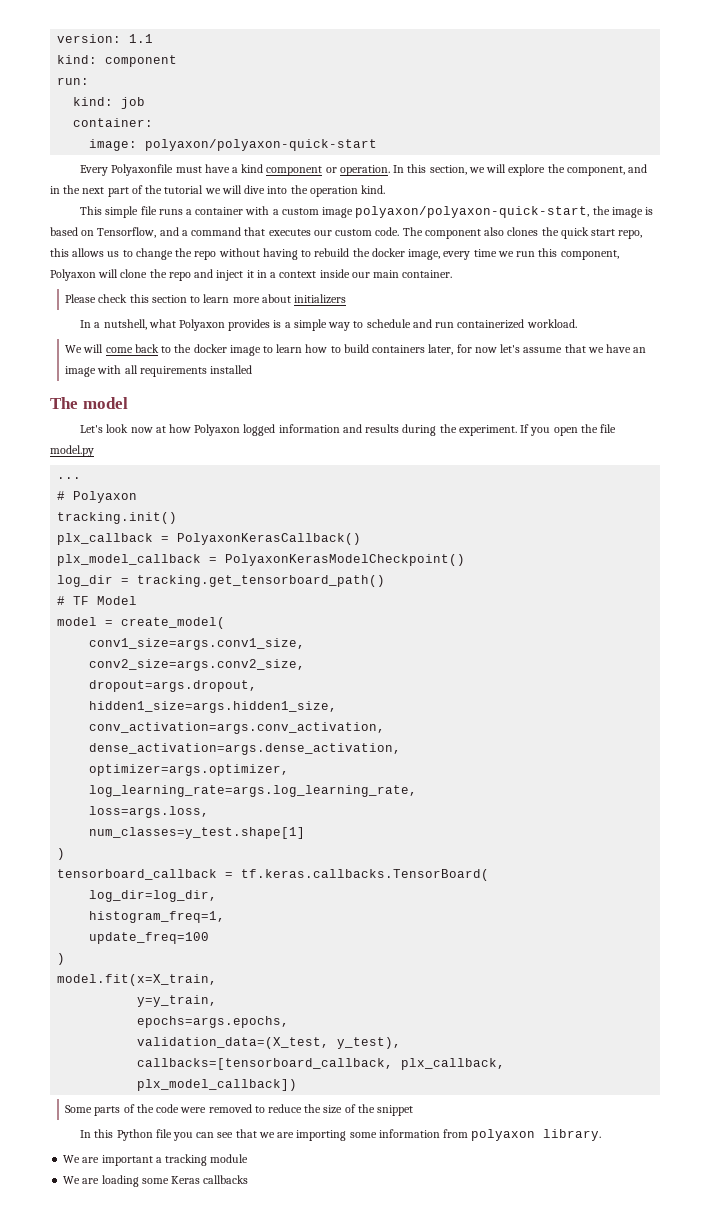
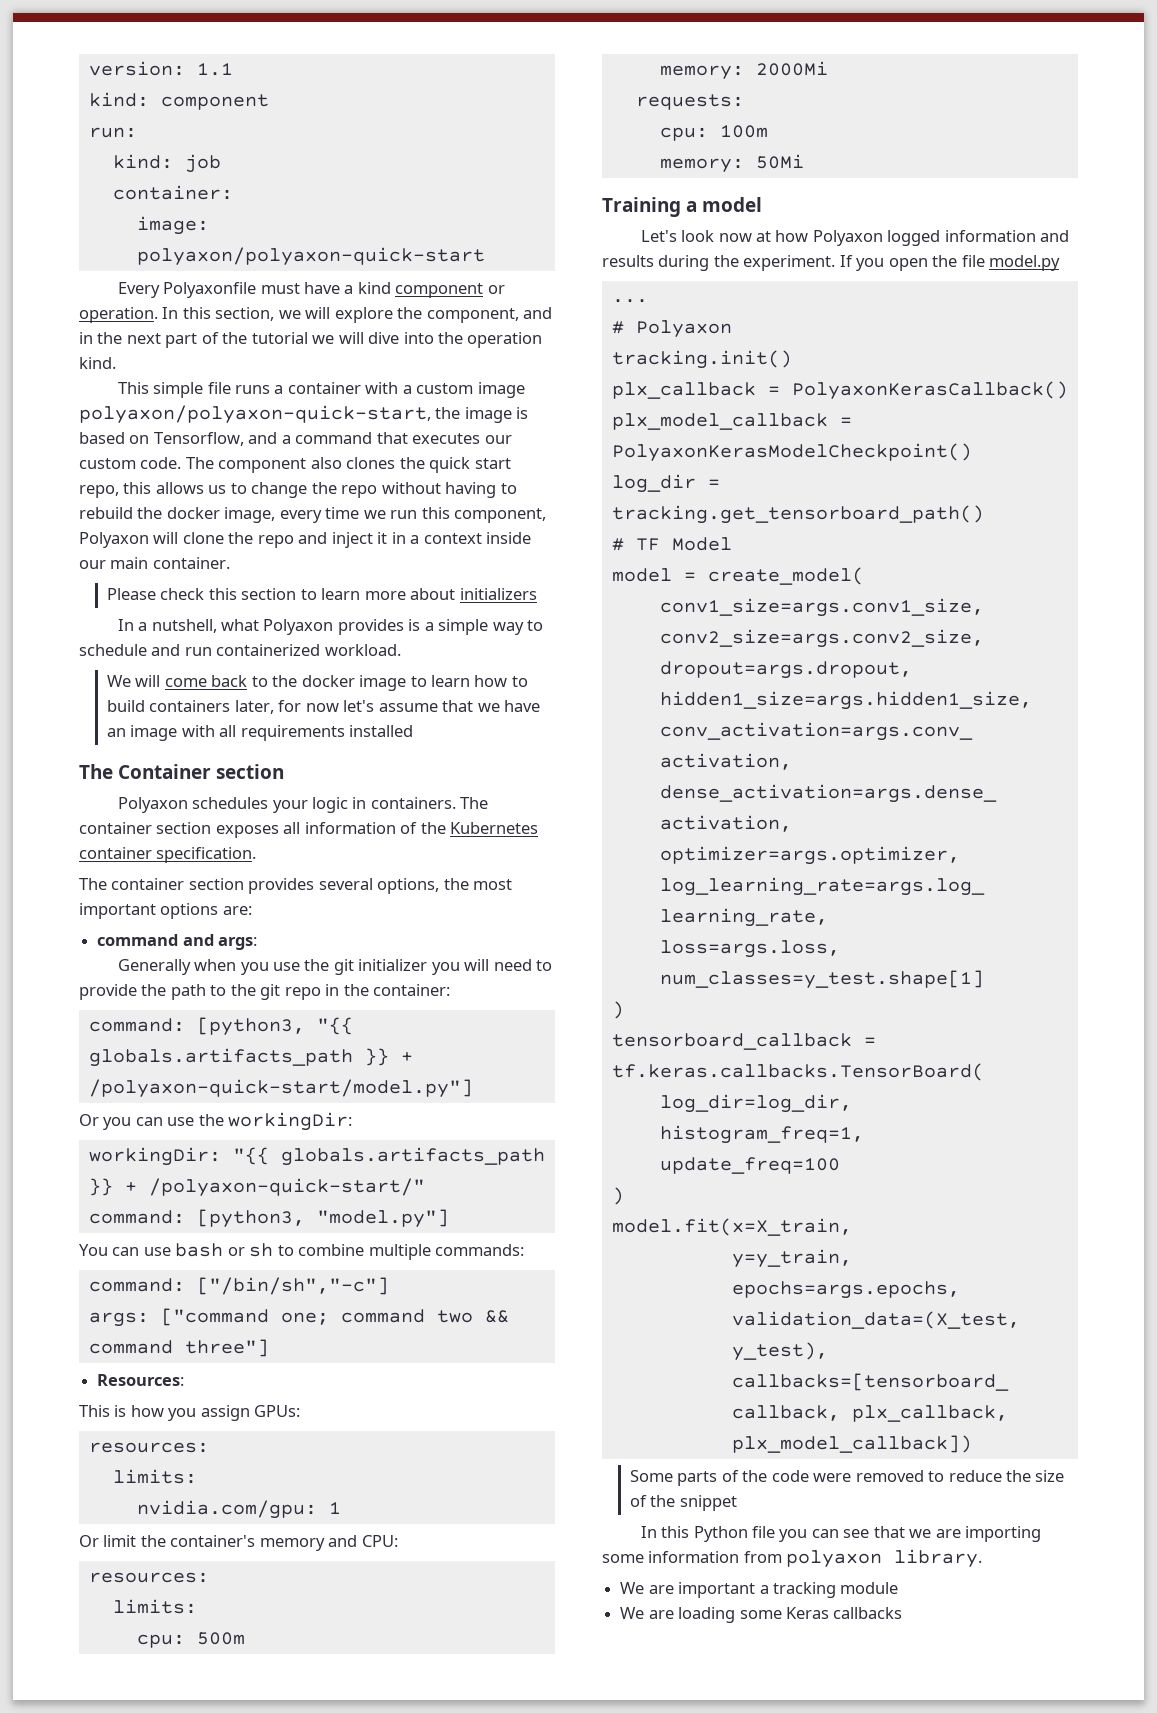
- The model
+ The Container section
+ Polyaxon schedules your logic in containers. The container section exposes all information of the Kubernetes container specification.
+ The container section provides several options, the most important options are:
+ command and args:
+ Generally when you use the git initializer you will need to provide the path to the git repo in the container:
+ command: [python3, "{{ globals.artifacts_path }} + /polyaxon-quick-start/model.py"]
+ Or you can use the workingDir:
+ workingDir: "{{ globals.artifacts_path }} + /polyaxon-quick-start/"
+ command: [python3, "model.py"]
+ You can use bash or sh to combine multiple commands:
+ command: ["/bin/sh","-c"]
+ args: ["command one; command two && command three"]
+ Resources:
+ This is how you assign GPUs:
+ resources:
+ limits:
+ nvidia.com/gpu: 1
+ Or limit the container's memory and CPU:
+ resources:
+ limits:
+ cpu: 500m
+ memory: 2000Mi
+ requests:
+ cpu: 100m
+ memory: 50Mi
+ Training a model

